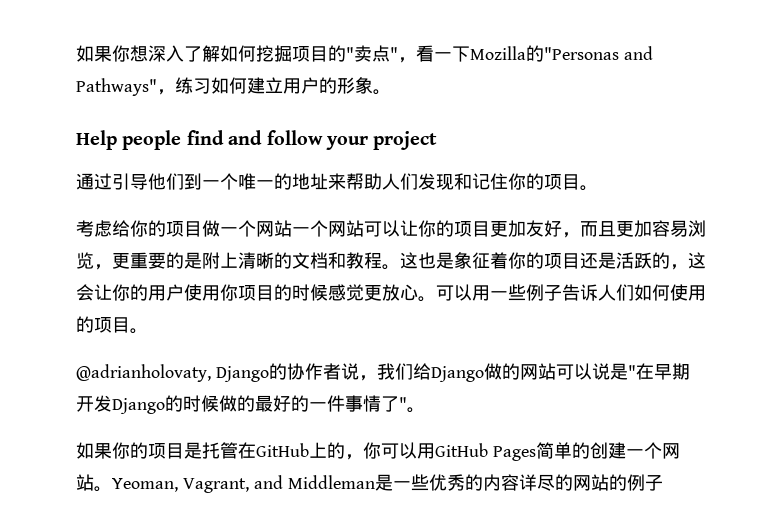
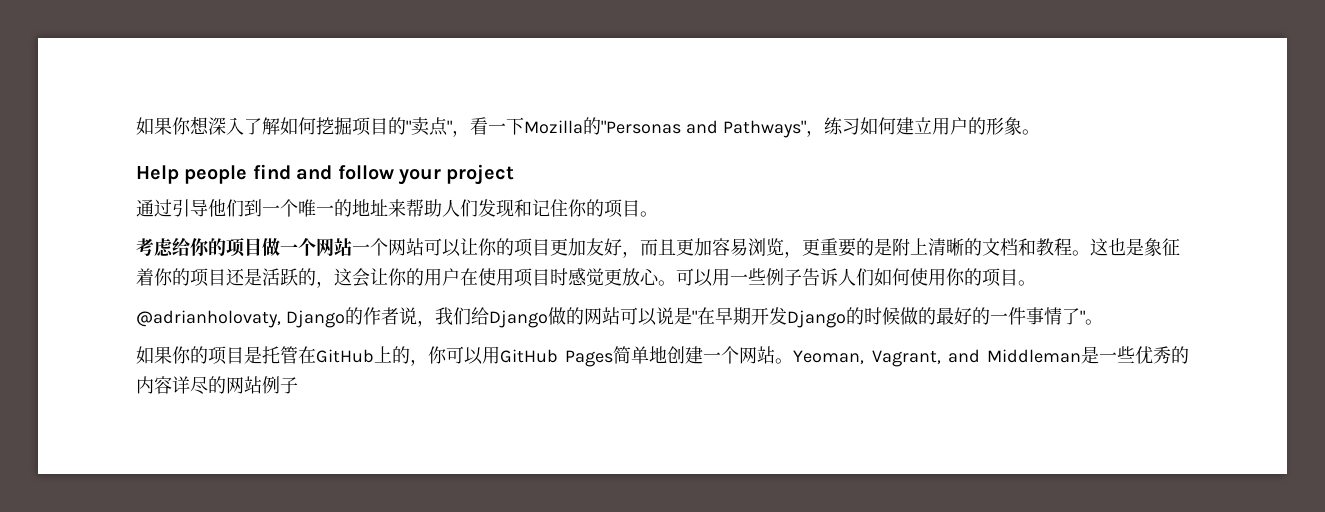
- 这也是象征着你的项目还是活跃的，这会让你的用户使用你项目的时候感觉更放心。
+ 这也是象征着你的项目还是活跃的，这会让你的用户在使用项目时感觉更放心。
- 可以用一些例子告诉人们如何使用的项目。
+ 可以用一些例子告诉人们如何使用你的项目。
- @adrianholovaty, Django的协作者说，我们给Django做的网站可以说是"在早期开发Django的时候做的最好的一件事情了"。
+ @adrianholovaty, Django的作者说，我们给Django做的网站可以说是"在早期开发Django的时候做的最好的一件事情了"。
- 如果你的项目是托管在GitHub上的，你可以用GitHub Pages简单的创建一个网站。
+ 如果你的项目是托管在GitHub上的，你可以用GitHub Pages简单地创建一个网站。
- Yeoman, Vagrant, and Middleman是一些优秀的内容详尽的网站的例子
+ Yeoman, Vagrant, and Middleman是一些优秀的内容详尽的网站例子

